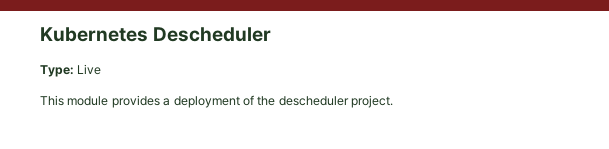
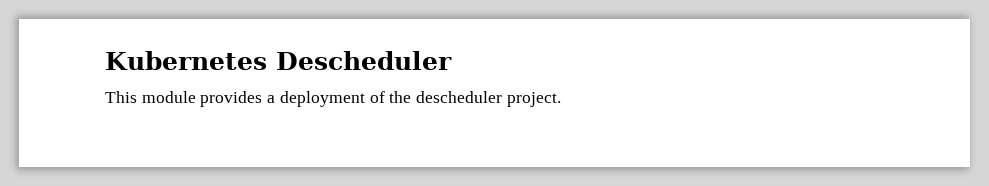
- Type: Live

